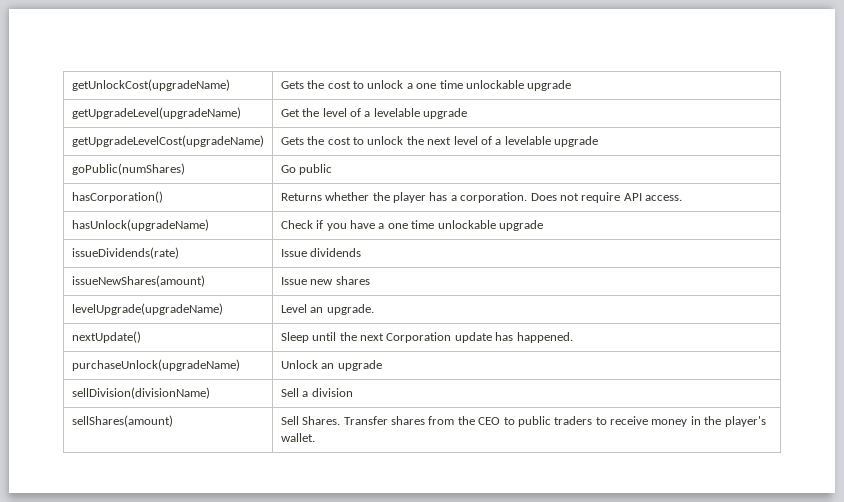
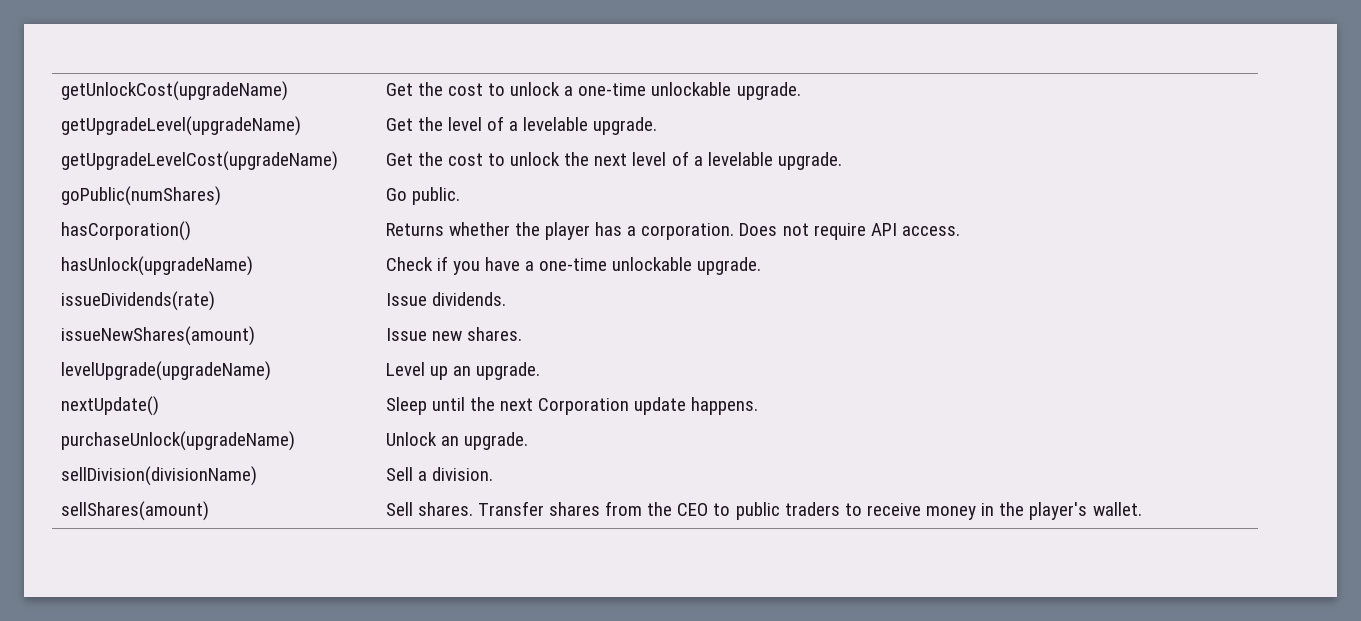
- getUnlockCost(upgradeName) | Gets the cost to unlock a one time unlockable upgrade
+ getUnlockCost(upgradeName) | Get the cost to unlock a one-time unlockable upgrade.
- getUpgradeLevel(upgradeName) | Get the level of a levelable upgrade
+ getUpgradeLevel(upgradeName) | Get the level of a levelable upgrade.
- getUpgradeLevelCost(upgradeName) | Gets the cost to unlock the next level of a levelable upgrade
+ getUpgradeLevelCost(upgradeName) | Get the cost to unlock the next level of a levelable upgrade.
- goPublic(numShares) | Go public
+ goPublic(numShares) | Go public.
- hasUnlock(upgradeName) | Check if you have a one time unlockable upgrade
+ hasUnlock(upgradeName) | Check if you have a one-time unlockable upgrade.
- issueDividends(rate) | Issue dividends
+ issueDividends(rate) | Issue dividends.
- issueNewShares(amount) | Issue new shares
+ issueNewShares(amount) | Issue new shares.
- levelUpgrade(upgradeName) | Level an upgrade.
+ levelUpgrade(upgradeName) | Level up an upgrade.
- nextUpdate() | Sleep until the next Corporation update has happened.
+ nextUpdate() | Sleep until the next Corporation update happens.
- purchaseUnlock(upgradeName) | Unlock an upgrade
+ purchaseUnlock(upgradeName) | Unlock an upgrade.
- sellDivision(divisionName) | Sell a division
+ sellDivision(divisionName) | Sell a division.
- sellShares(amount) | Sell Shares. Transfer shares from the CEO to public traders to receive money in the player's wallet.
+ sellShares(amount) | Sell shares. Transfer shares from the CEO to public traders to receive money in the player's wallet.

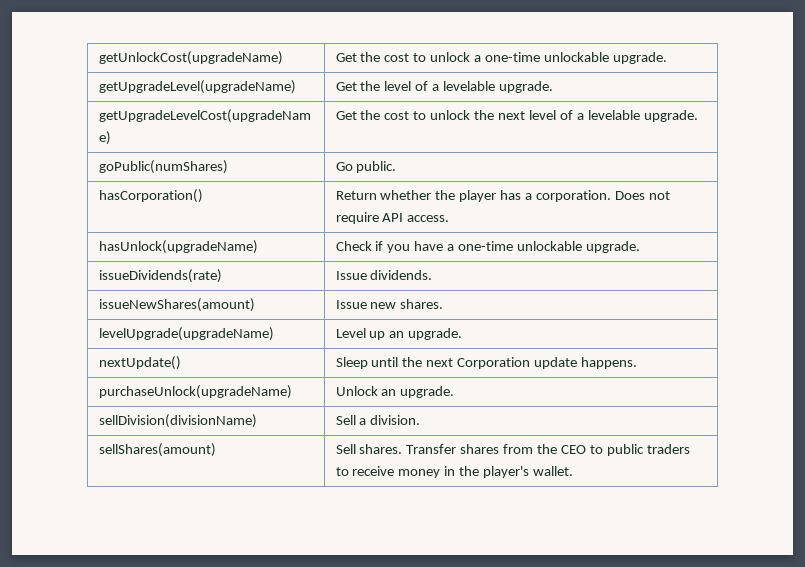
- hasCorporation() | Returns whether the player has a corporation. Does not require API access.
+ hasCorporation() | Return whether the player has a corporation. Does not require API access.

